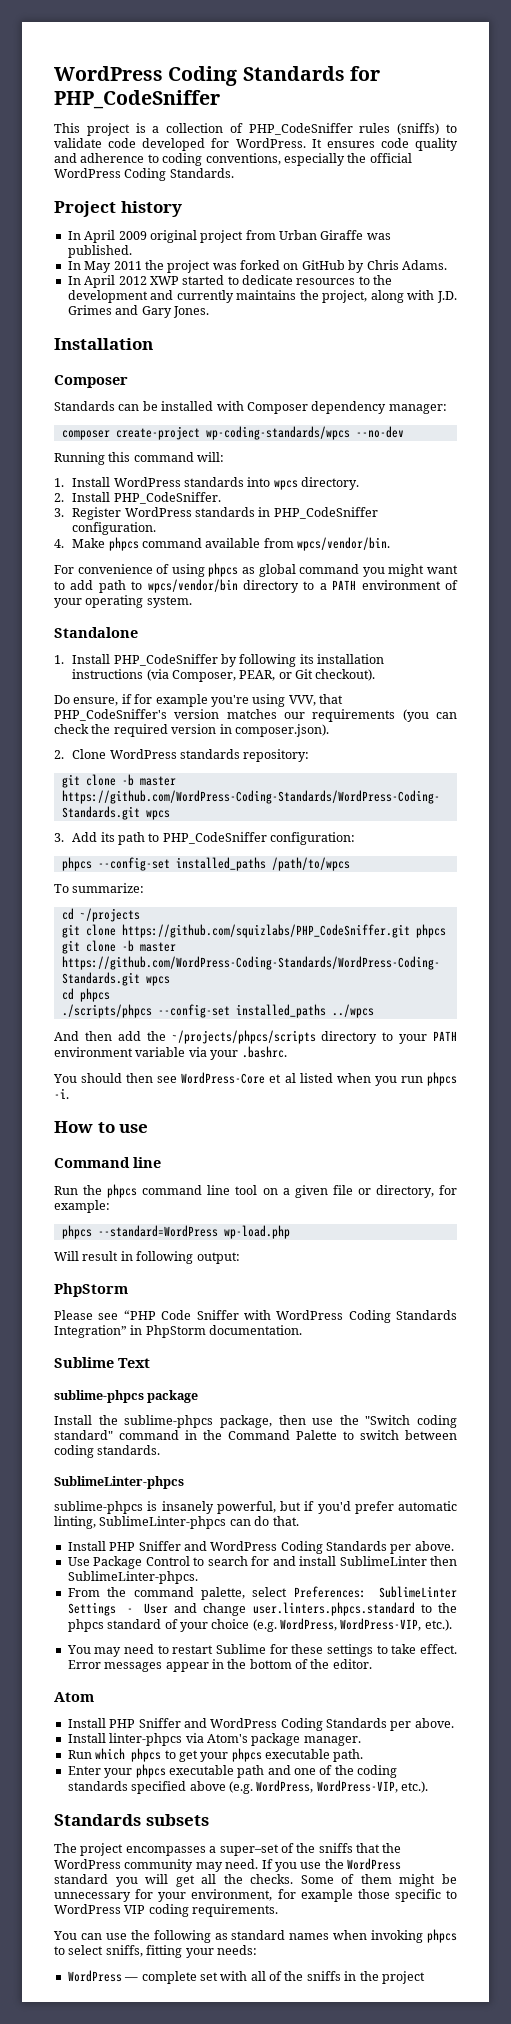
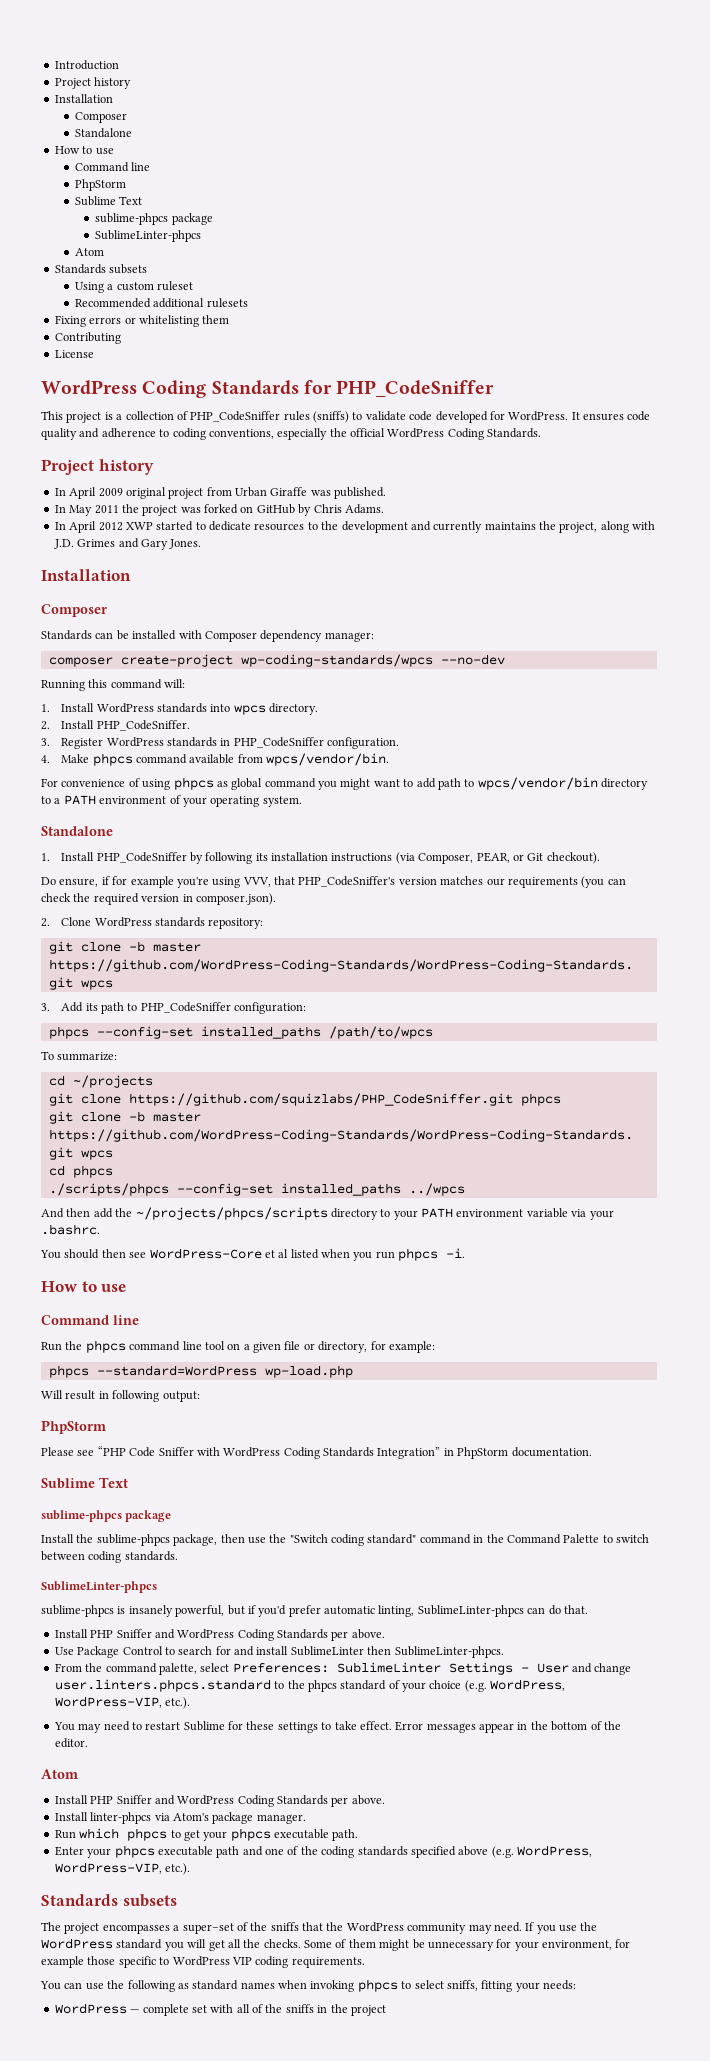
+ Introduction
+ Project history
+ Installation
+ Composer
+ Standalone
+ How to use
+ Command line
+ PhpStorm
+ Sublime Text
+ sublime-phpcs package
+ SublimeLinter-phpcs
+ Atom
+ Standards subsets
+ Using a custom ruleset
+ Recommended additional rulesets
+ Fixing errors or whitelisting them
+ Contributing
+ License

